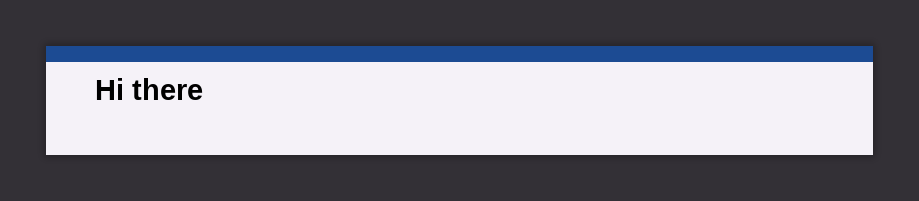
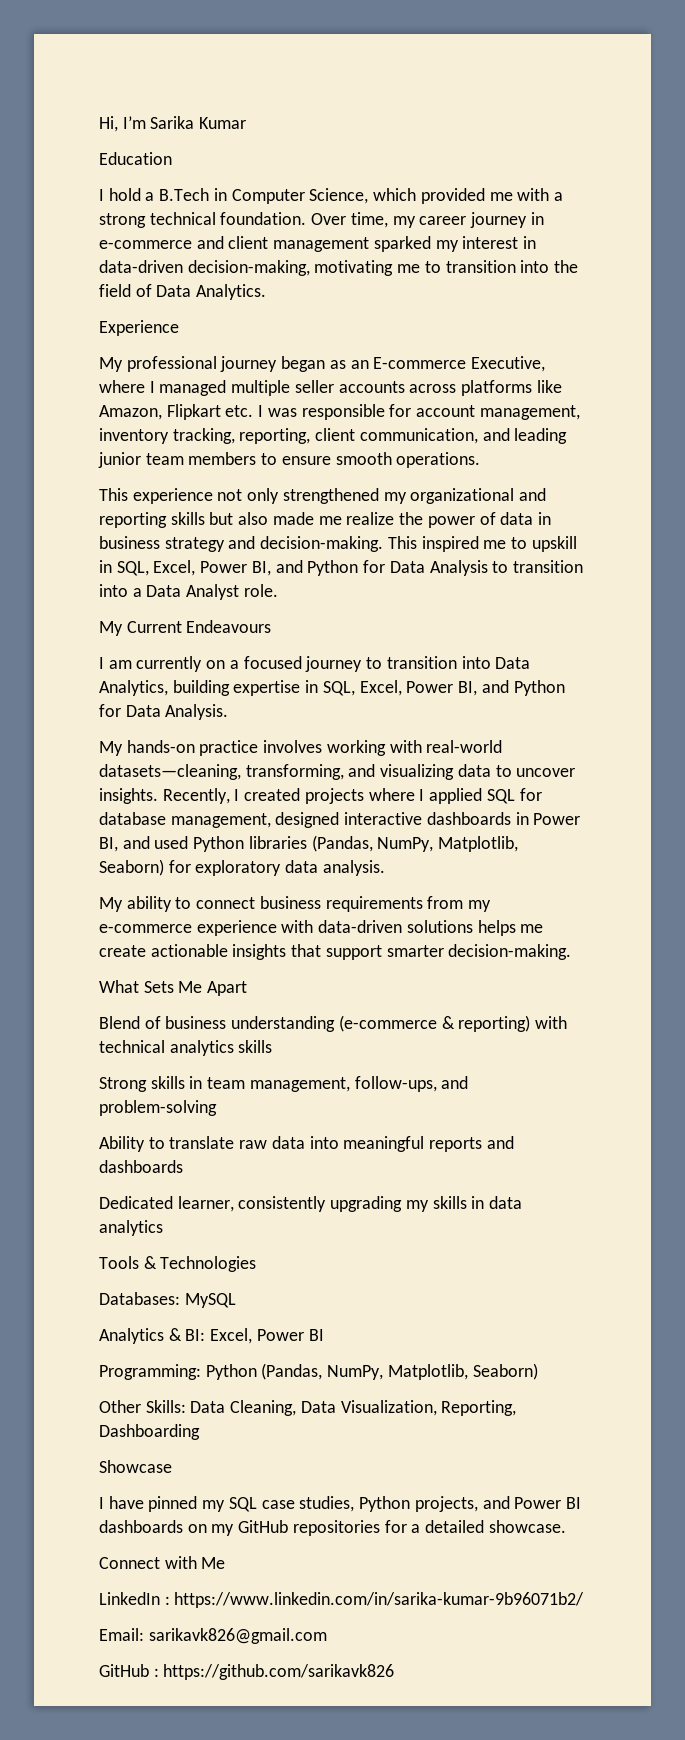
- Hi there
+ Hi, I’m Sarika Kumar
+ Education
+ I hold a B.Tech in Computer Science, which provided me with a strong technical foundation. Over time, my career journey in e-commerce and client management sparked my interest in data-driven decision-making, motivating me to transition into the field of Data Analytics.
+ Experience
+ My professional journey began as an E-commerce Executive, where I managed multiple seller accounts across platforms like Amazon, Flipkart etc. I was responsible for account management, inventory tracking, reporting, client communication, and leading junior team members to ensure smooth operations.
+ This experience not only strengthened my organizational and reporting skills but also made me realize the power of data in business strategy and decision-making. This inspired me to upskill in SQL, Excel, Power BI, and Python for Data Analysis to transition into a Data Analyst role.
+ My Current Endeavours
+ I am currently on a focused journey to transition into Data Analytics, building expertise in SQL, Excel, Power BI, and Python for Data Analysis.
+ My hands-on practice involves working with real-world datasets—cleaning, transforming, and visualizing data to uncover insights. Recently, I created projects where I applied SQL for database management, designed interactive dashboards in Power BI, and used Python libraries (Pandas, NumPy, Matplotlib, Seaborn) for exploratory data analysis.
+ My ability to connect business requirements from my e-commerce experience with data-driven solutions helps me create actionable insights that support smarter decision-making.
+ What Sets Me Apart
+ Blend of business understanding (e-commerce & reporting) with technical analytics skills
+ Strong skills in team management, follow-ups, and problem-solving
+ Ability to translate raw data into meaningful reports and dashboards
+ Dedicated learner, consistently upgrading my skills in data analytics
+ Tools & Technologies
+ Databases: MySQL
+ Analytics & BI: Excel, Power BI
+ Programming: Python (Pandas, NumPy, Matplotlib, Seaborn)
+ Other Skills: Data Cleaning, Data Visualization, Reporting, Dashboarding
+ Showcase
+ I have pinned my SQL case studies, Python projects, and Power BI dashboards on my GitHub repositories for a detailed showcase.
+ Connect with Me
+ LinkedIn : https://www.linkedin.com/in/sarika-kumar-9b96071b2/
+ Email: sarikavk826@gmail.com
+ GitHub : https://github.com/sarikavk826

